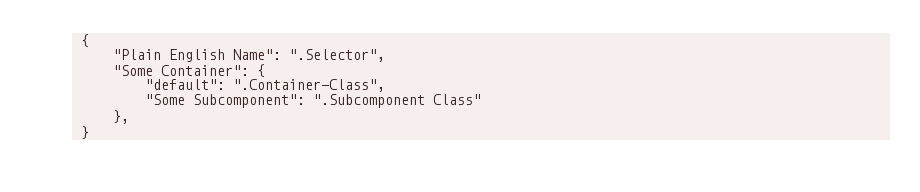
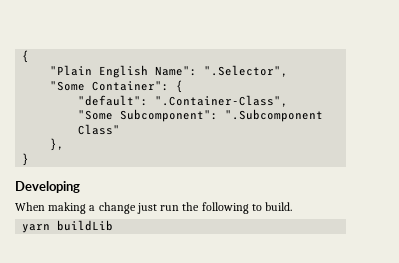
+ Developing
+ When making a change just run the following to build.
+ yarn buildLib

